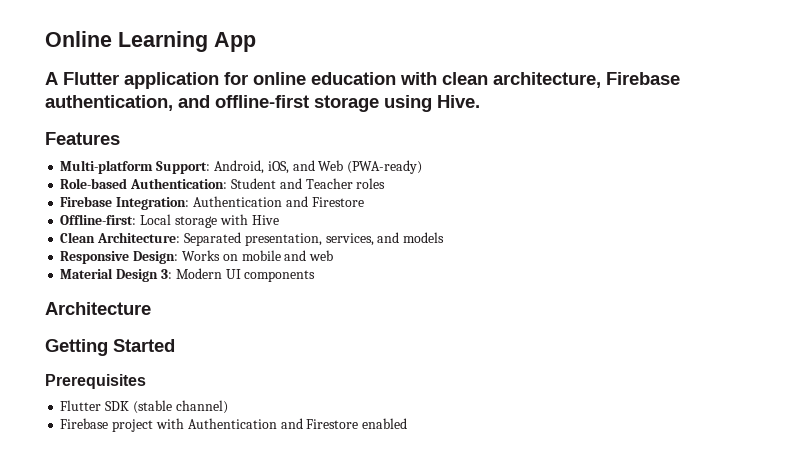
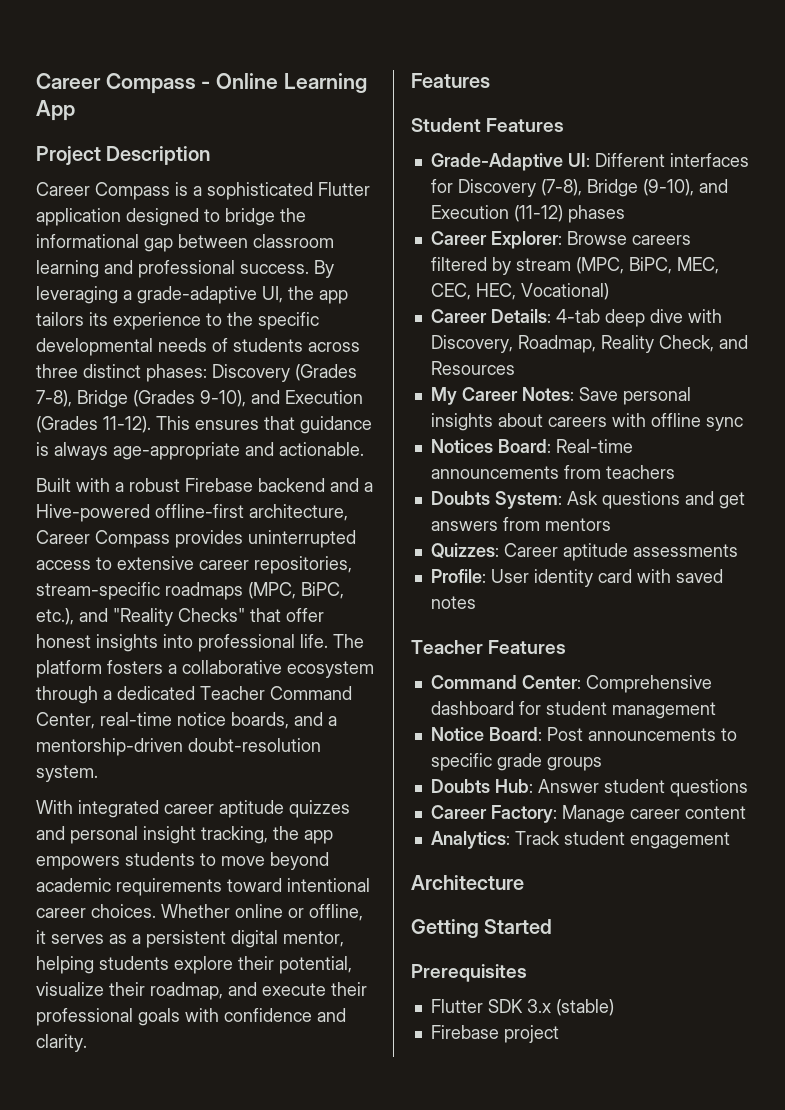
- Online Learning App
+ Career Compass - Online Learning App
- A Flutter application for online education with clean architecture, Firebase authentication, and offline-first storage using Hive.
+ Project Description
+ Career Compass is a sophisticated Flutter application designed to bridge the informational gap between classroom learning and professional success. By leveraging a grade-adaptive UI, the app tailors its experience to the specific developmental needs of students across three distinct phases: Discovery (Grades 7-8), Bridge (Grades 9-10), and Execution (Grades 11-12). This ensures that guidance is always age-appropriate and actionable.
+ Built with a robust Firebase backend and a Hive-powered offline-first architecture, Career Compass provides uninterrupted access to extensive career repositories, stream-specific roadmaps (MPC, BiPC, etc.), and "Reality Checks" that offer honest insights into professional life. The platform fosters a collaborative ecosystem through a dedicated Teacher Command Center, real-time notice boards, and a mentorship-driven doubt-resolution system.
+ With integrated career aptitude quizzes and personal insight tracking, the app empowers students to move beyond academic requirements toward intentional career choices. Whether online or offline, it serves as a persistent digital mentor, helping students explore their potential, visualize their roadmap, and execute their professional goals with confidence and clarity.
  Features
- Multi-platform Support: Android, iOS, and Web (PWA-ready)
- Role-based Authentication: Student and Teacher roles
- Firebase Integration: Authentication and Firestore
- Offline-first: Local storage with Hive
- Clean Architecture: Separated presentation, services, and models
- Responsive Design: Works on mobile and web
- Material Design 3: Modern UI components
+ Student Features
+ Grade-Adaptive UI: Different interfaces for Discovery (7-8), Bridge (9-10), and Execution (11-12) phases
+ Career Explorer: Browse careers filtered by stream (MPC, BiPC, MEC, CEC, HEC, Vocational)
+ Career Details: 4-tab deep dive with Discovery, Roadmap, Reality Check, and Resources
+ My Career Notes: Save personal insights about careers with offline sync
+ Notices Board: Real-time announcements from teachers
+ Doubts System: Ask questions and get answers from mentors
+ Quizzes: Career aptitude assessments
+ Profile: User identity card with saved notes
+ Teacher Features
+ Command Center: Comprehensive dashboard for student management
+ Notice Board: Post announcements to specific grade groups
+ Doubts Hub: Answer student questions
+ Career Factory: Manage career content
+ Analytics: Track student engagement
- Flutter SDK (stable channel)
+ Flutter SDK 3.x (stable)
- Firebase project with Authentication and Firestore enabled
+ Firebase project

